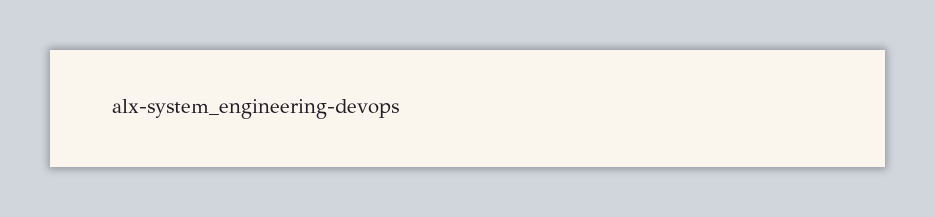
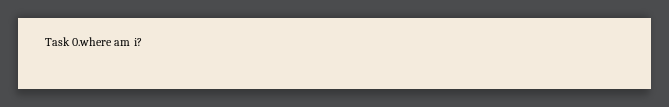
- alx-system_engineering-devops
+ Task 0.where am i?

